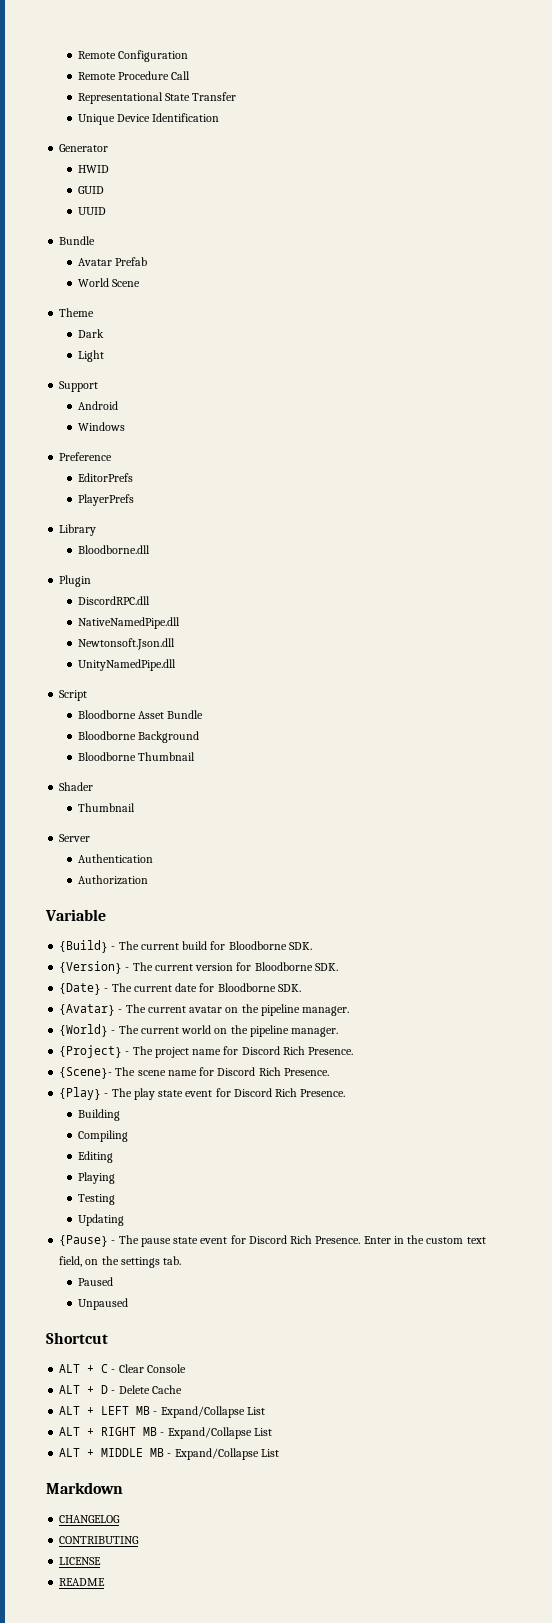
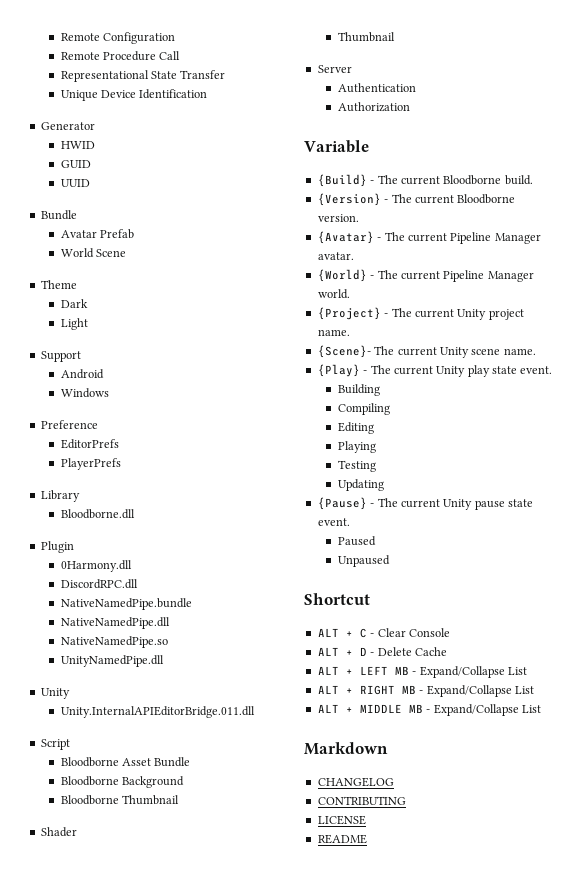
+ 0Harmony.dll
+ NativeNamedPipe.bundle
- Newtonsoft.Json.dll
+ NativeNamedPipe.so
  UnityNamedPipe.dll
+ Unity
+ Unity.InternalAPIEditorBridge.011.dll
- {Build} - The current build for Bloodborne SDK.
+ {Build} - The current Bloodborne build.
- {Version} - The current version for Bloodborne SDK.
- {Date} - The current date for Bloodborne SDK.
+ {Version} - The current Bloodborne version.
- {Avatar} - The current avatar on the pipeline manager.
+ {Avatar} - The current Pipeline Manager avatar.
- {World} - The current world on the pipeline manager.
- {Project} - The project name for Discord Rich Presence.
- {Scene}- The scene name for Discord Rich Presence.
- {Play} - The play state event for Discord Rich Presence.
+ {World} - The current Pipeline Manager world.
+ {Project} - The current Unity project name.
+ {Scene}- The current Unity scene name.
+ {Play} - The current Unity play state event.
- {Pause} - The pause state event for Discord Rich Presence. Enter in the custom text field, on the settings tab.
+ {Pause} - The current Unity pause state event.

